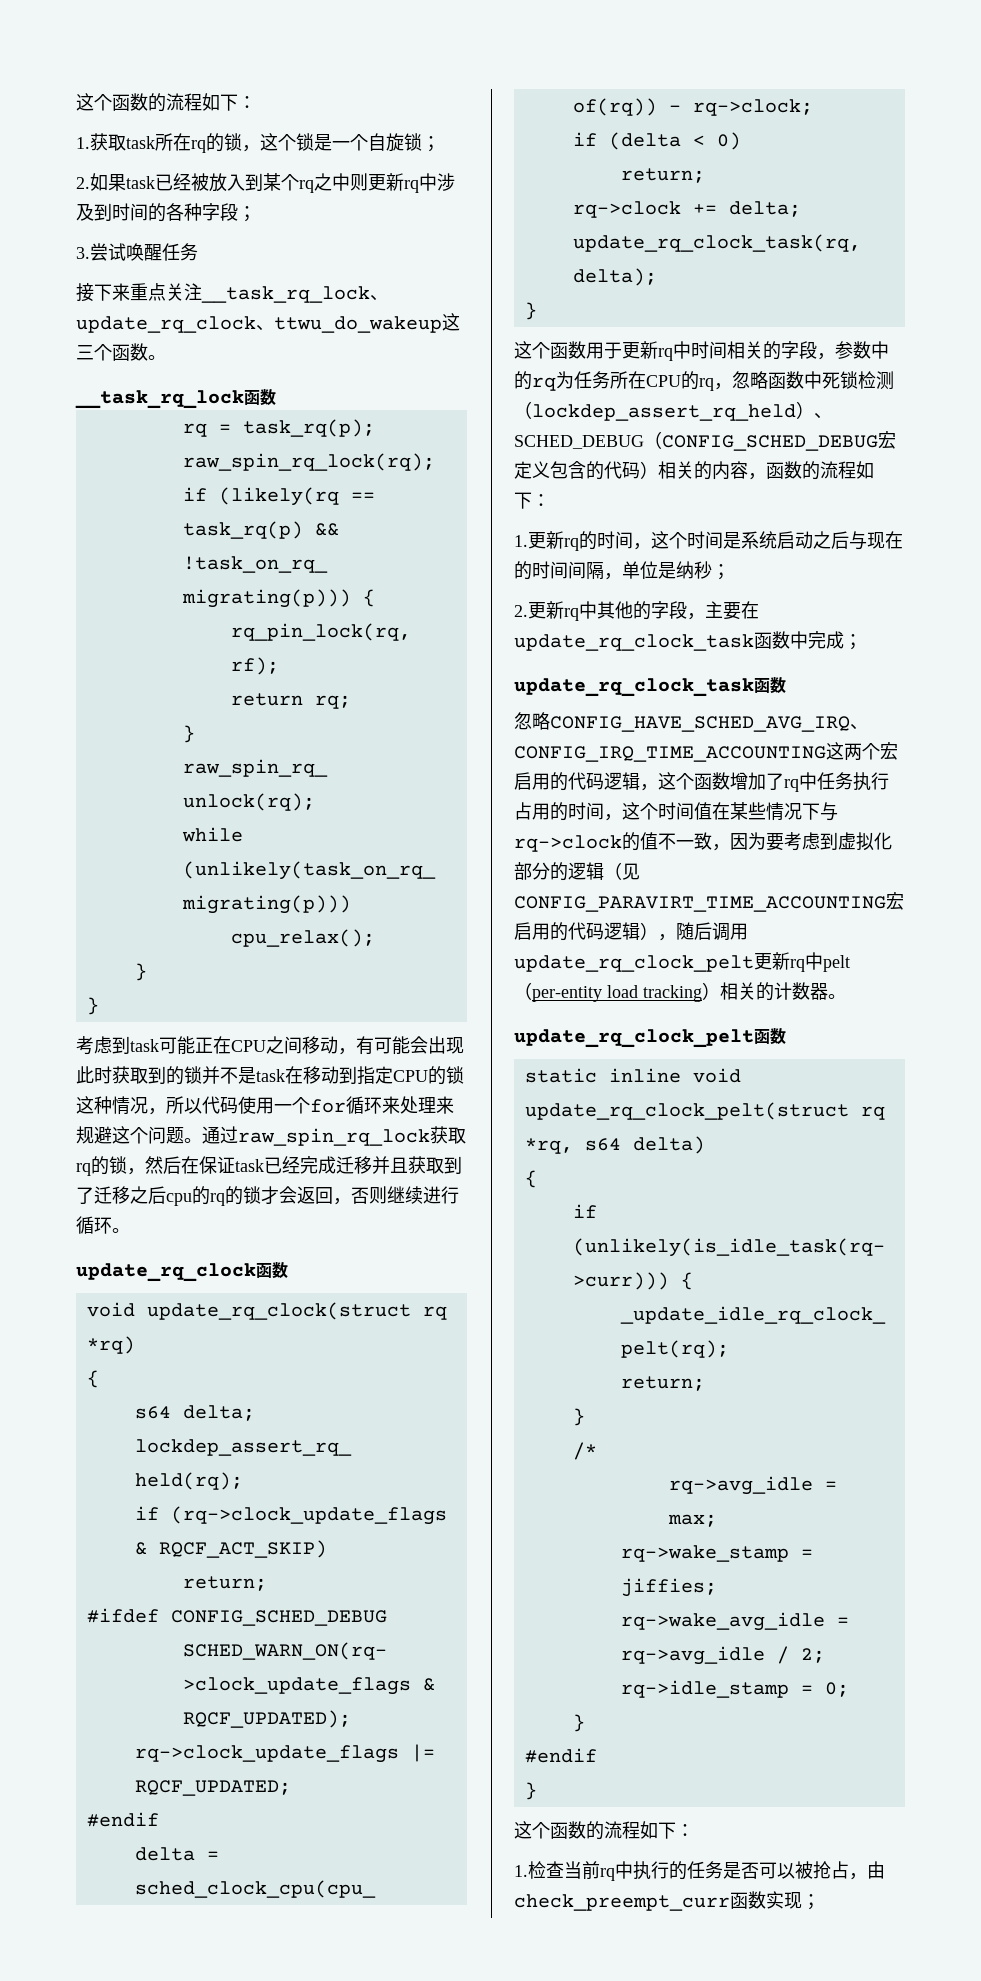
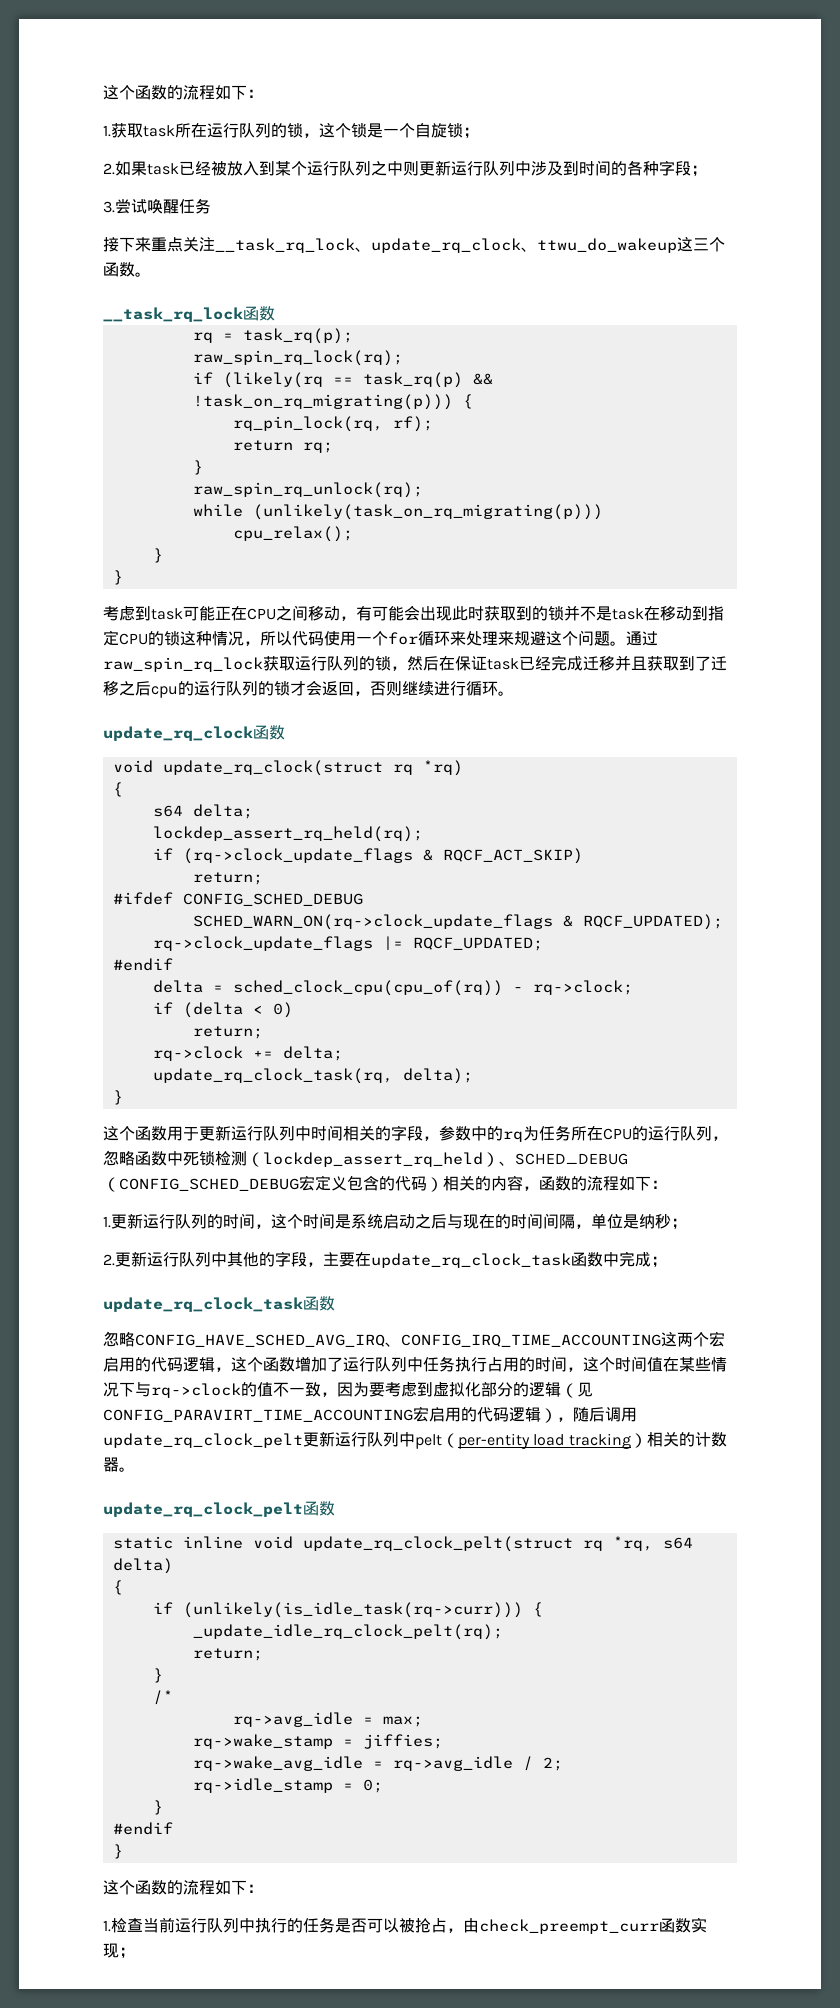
- 1.获取task所在rq的锁，这个锁是一个自旋锁；
+ 1.获取task所在运行队列的锁，这个锁是一个自旋锁；
- 2.如果task已经被放入到某个rq之中则更新rq中涉及到时间的各种字段；
+ 2.如果task已经被放入到某个运行队列之中则更新运行队列中涉及到时间的各种字段；
- 通过raw_spin_rq_lock获取rq的锁，然后在保证task已经完成迁移并且获取到了迁移之后cpu的rq的锁才会返回，否则继续进行循环。
+ 通过raw_spin_rq_lock获取运行队列的锁，然后在保证task已经完成迁移并且获取到了迁移之后cpu的运行队列的锁才会返回，否则继续进行循环。
- 这个函数用于更新rq中时间相关的字段，参数中的rq为任务所在CPU的rq，忽略函数中死锁检测（lockdep_assert_rq_held）、SCHED_DEBUG（CONFIG_SCHED_DEBUG宏定义包含的代码）相关的内容，函数的流程如下：
+ 这个函数用于更新运行队列中时间相关的字段，参数中的rq为任务所在CPU的运行队列，忽略函数中死锁检测（lockdep_assert_rq_held）、SCHED_DEBUG（CONFIG_SCHED_DEBUG宏定义包含的代码）相关的内容，函数的流程如下：
- 1.更新rq的时间，这个时间是系统启动之后与现在的时间间隔，单位是纳秒；
+ 1.更新运行队列的时间，这个时间是系统启动之后与现在的时间间隔，单位是纳秒；
- 2.更新rq中其他的字段，主要在update_rq_clock_task函数中完成；
+ 2.更新运行队列中其他的字段，主要在update_rq_clock_task函数中完成；
- 忽略CONFIG_HAVE_SCHED_AVG_IRQ、CONFIG_IRQ_TIME_ACCOUNTING这两个宏启用的代码逻辑，这个函数增加了rq中任务执行占用的时间，这个时间值在某些情况下与rq->clock的值不一致，因为要考虑到虚拟化部分的逻辑（见CONFIG_PARAVIRT_TIME_ACCOUNTING宏启用的代码逻辑），随后调用update_rq_clock_pelt更新rq中pelt（per-entity load tracking）相关的计数器。
+ 忽略CONFIG_HAVE_SCHED_AVG_IRQ、CONFIG_IRQ_TIME_ACCOUNTING这两个宏启用的代码逻辑，这个函数增加了运行队列中任务执行占用的时间，这个时间值在某些情况下与rq->clock的值不一致，因为要考虑到虚拟化部分的逻辑（见CONFIG_PARAVIRT_TIME_ACCOUNTING宏启用的代码逻辑），随后调用update_rq_clock_pelt更新运行队列中pelt（per-entity load tracking）相关的计数器。
- 1.检查当前rq中执行的任务是否可以被抢占，由check_preempt_curr函数实现；
+ 1.检查当前运行队列中执行的任务是否可以被抢占，由check_preempt_curr函数实现；

